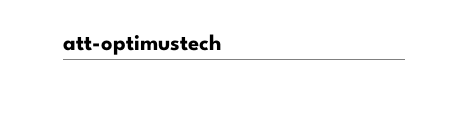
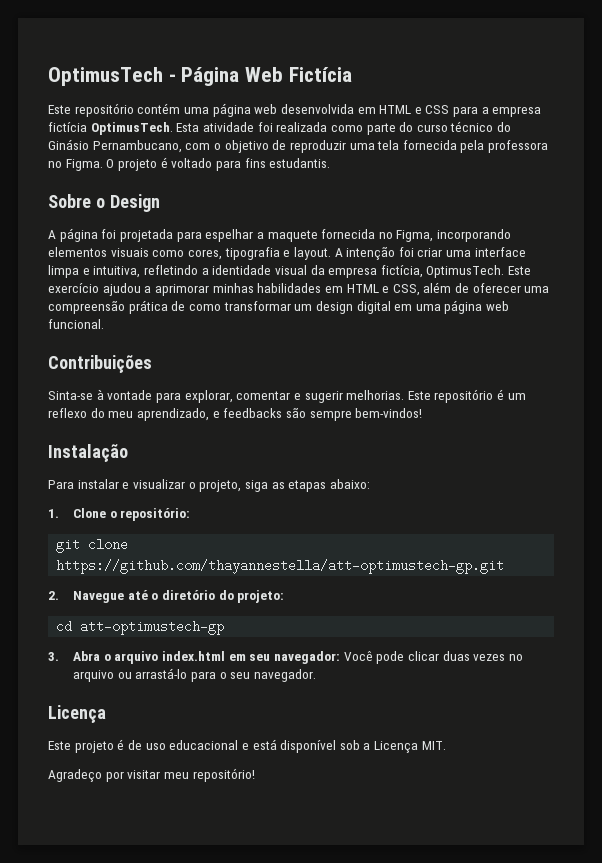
- att-optimustech
+ OptimusTech - Página Web Fictícia
+ Este repositório contém uma página web desenvolvida em HTML e CSS para a empresa fictícia OptimusTech. Esta atividade foi realizada como parte do curso técnico do Ginásio Pernambucano, com o objetivo de reproduzir uma tela fornecida pela professora no Figma. O projeto é voltado para fins estudantis.
+ Sobre o Design
+ A página foi projetada para espelhar a maquete fornecida no Figma, incorporando elementos visuais como cores, tipografia e layout. A intenção foi criar uma interface limpa e intuitiva, refletindo a identidade visual da empresa fictícia, OptimusTech. Este exercício ajudou a aprimorar minhas habilidades em HTML e CSS, além de oferecer uma compreensão prática de como transformar um design digital em uma página web funcional.
+ Contribuições
+ Sinta-se à vontade para explorar, comentar e sugerir melhorias. Este repositório é um reflexo do meu aprendizado, e feedbacks são sempre bem-vindos!
+ Instalação
+ Para instalar e visualizar o projeto, siga as etapas abaixo:
+ 1. Clone o repositório:
+ git clone https://github.com/thayannestella/att-optimustech-gp.git
+ 2. Navegue até o diretório do projeto:
+ cd att-optimustech-gp
+ 3. Abra o arquivo index.html em seu navegador: Você pode clicar duas vezes no arquivo ou arrastá-lo para o seu navegador.
+ Licença
+ Este projeto é de uso educacional e está disponível sob a Licença MIT.
+ Agradeço por visitar meu repositório!

